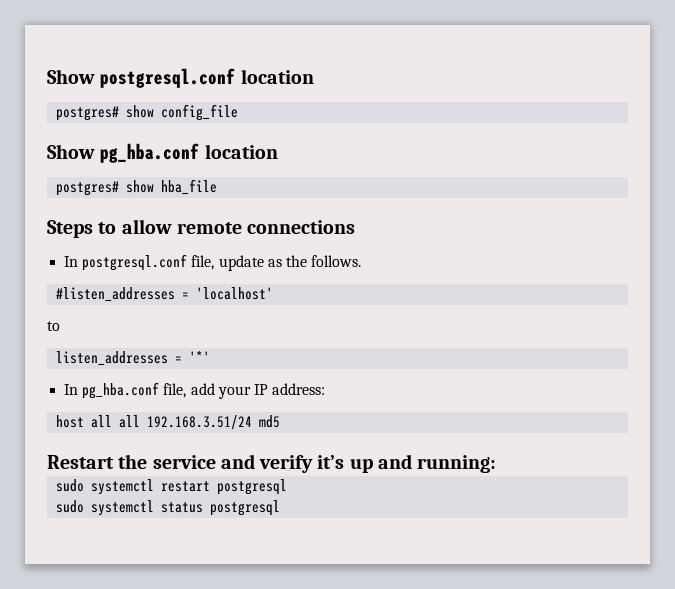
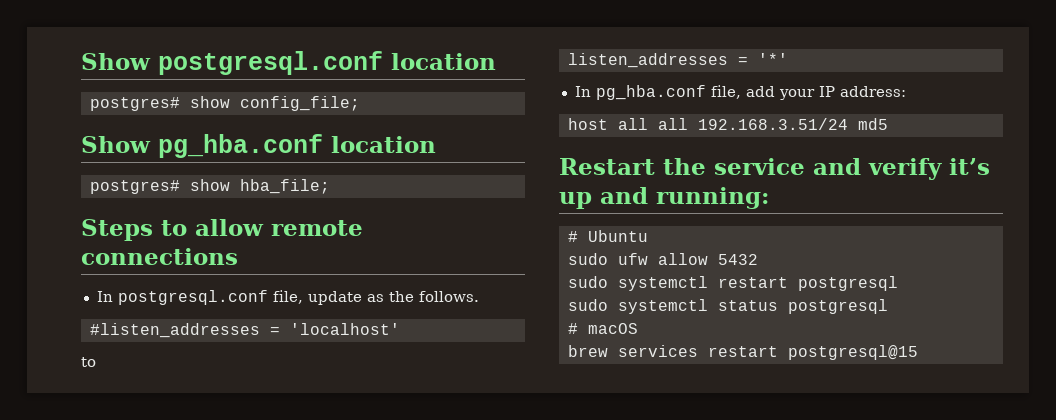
- postgres# show config_file
+ postgres# show config_file;
- postgres# show hba_file
+ postgres# show hba_file;
+ # Ubuntu
+ sudo ufw allow 5432
+ # macOS
+ brew services restart postgresql@15

